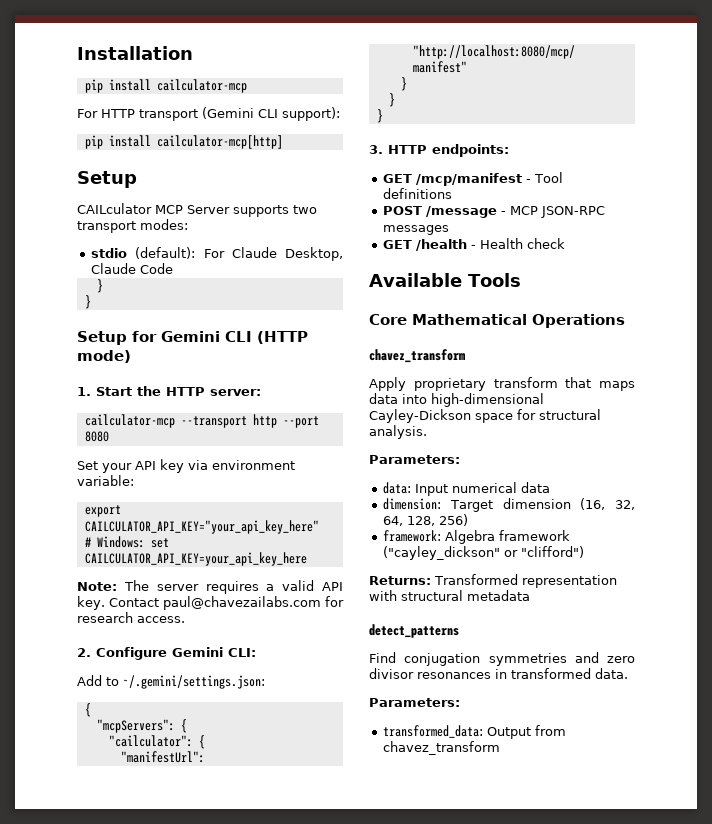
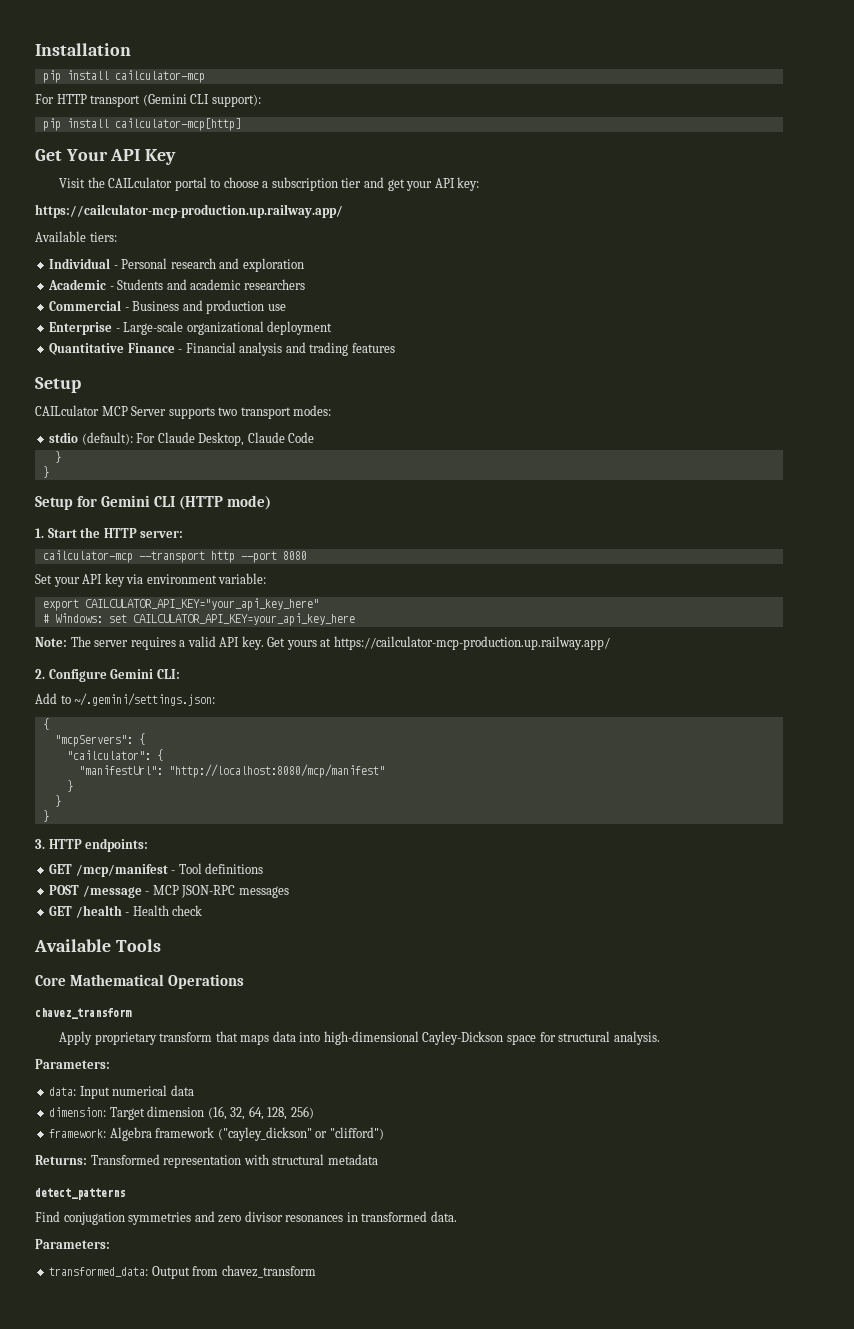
+ Get Your API Key
+ Visit the CAILculator portal to choose a subscription tier and get your API key:
+ https://cailculator-mcp-production.up.railway.app/
+ Available tiers:
+ Individual - Personal research and exploration
+ Academic - Students and academic researchers
+ Commercial - Business and production use
+ Enterprise - Large-scale organizational deployment
+ Quantitative Finance - Financial analysis and trading features
- Contact paul@chavezailabs.com for research access.
+ Get yours at https://cailculator-mcp-production.up.railway.app/

